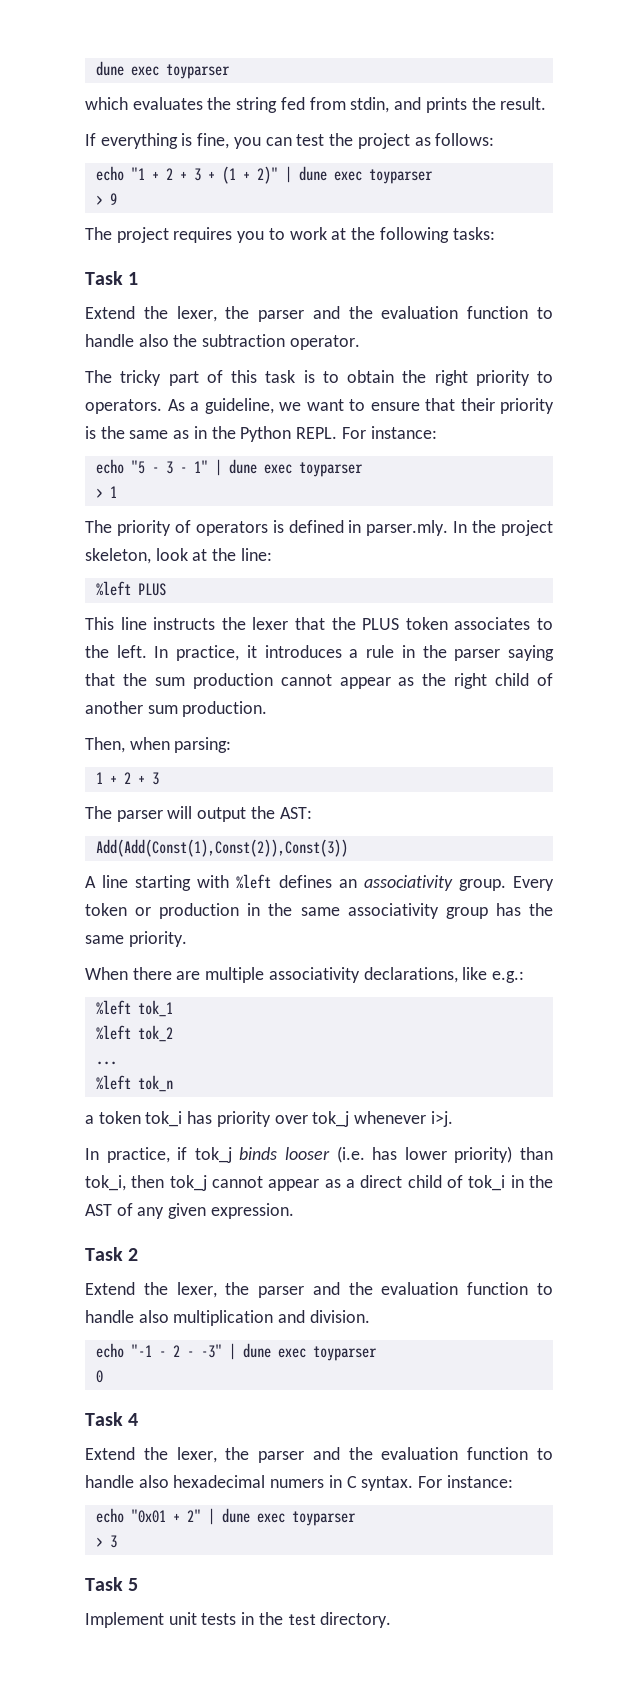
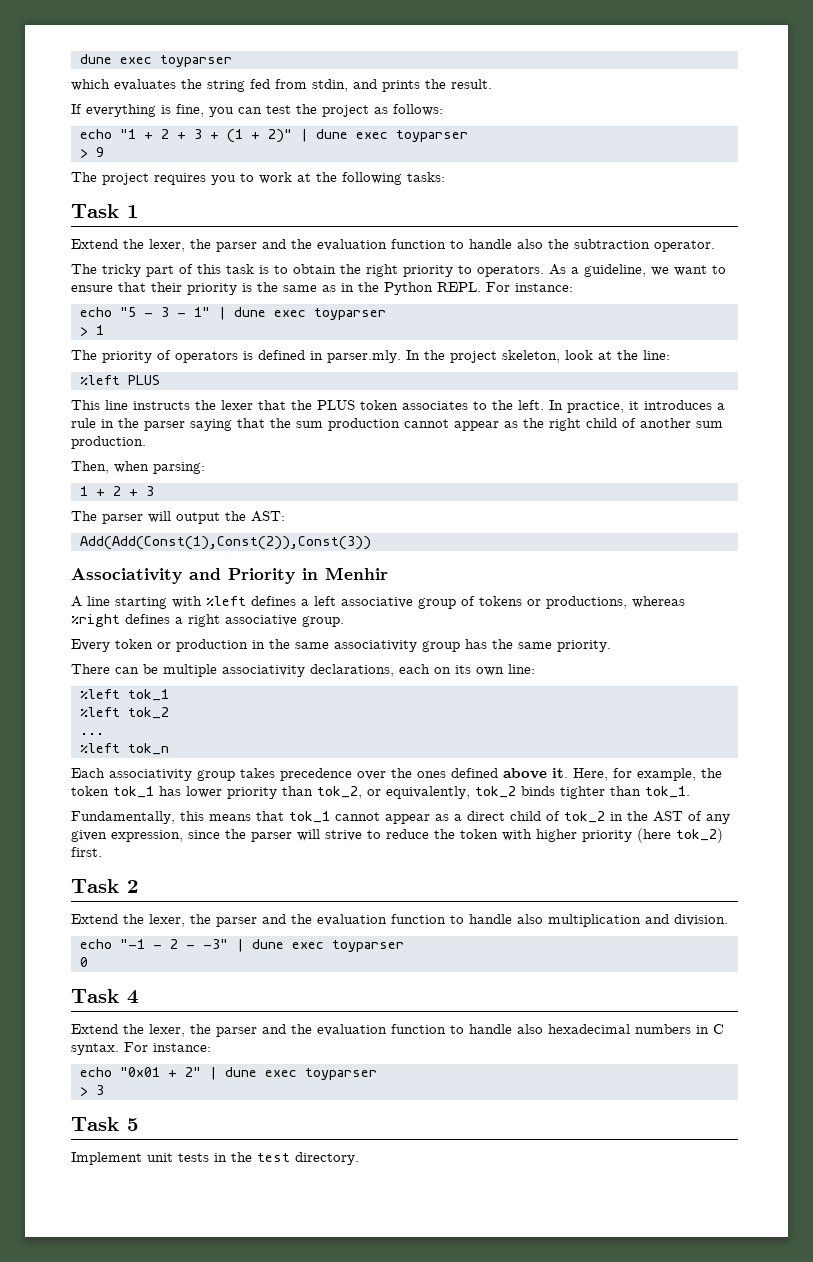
+ Associativity and Priority in Menhir
- A line starting with %left defines an associativity group. Every token or production in the same associativity group has the same priority.
+ A line starting with %left defines a left associative group of tokens or productions, whereas %right defines a right associative group.
+ Every token or production in the same associativity group has the same priority.
- When there are multiple associativity declarations, like e.g.:
+ There can be multiple associativity declarations, each on its own line:
- a token tok_i has priority over tok_j whenever i>j.
- In practice, if tok_j binds looser (i.e. has lower priority) than tok_i, then tok_j cannot appear as a direct child of tok_i in the AST of any given expression.
+ Each associativity group takes precedence over the ones defined above it. Here, for example, the token tok_1 has lower priority than tok_2, or equivalently, tok_2 binds tighter than tok_1.
+ Fundamentally, this means that tok_1 cannot appear as a direct child of tok_2 in the AST of any given expression, since the parser will strive to reduce the token with higher priority (here tok_2) first.
- Extend the lexer, the parser and the evaluation function to handle also hexadecimal numers in C syntax.
+ Extend the lexer, the parser and the evaluation function to handle also hexadecimal numbers in C syntax.

